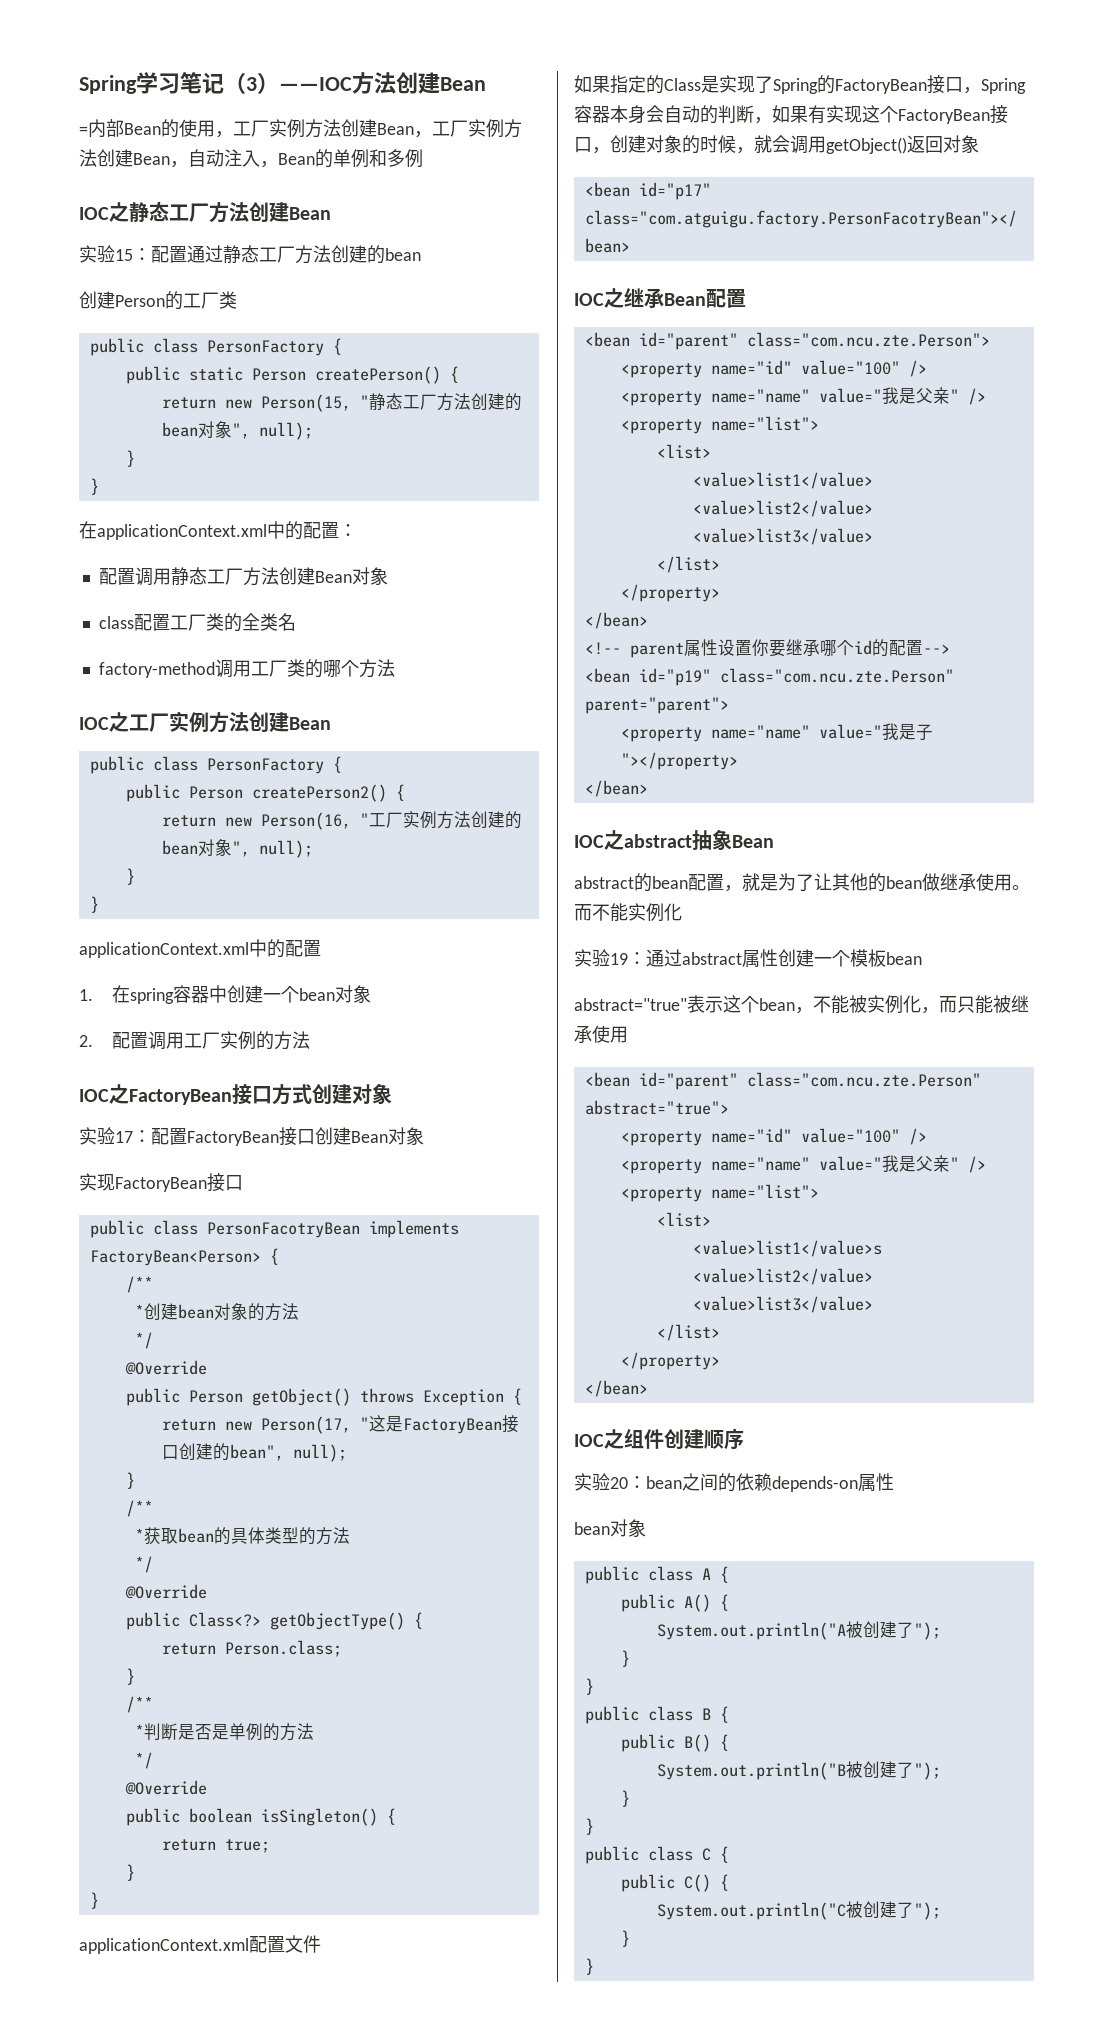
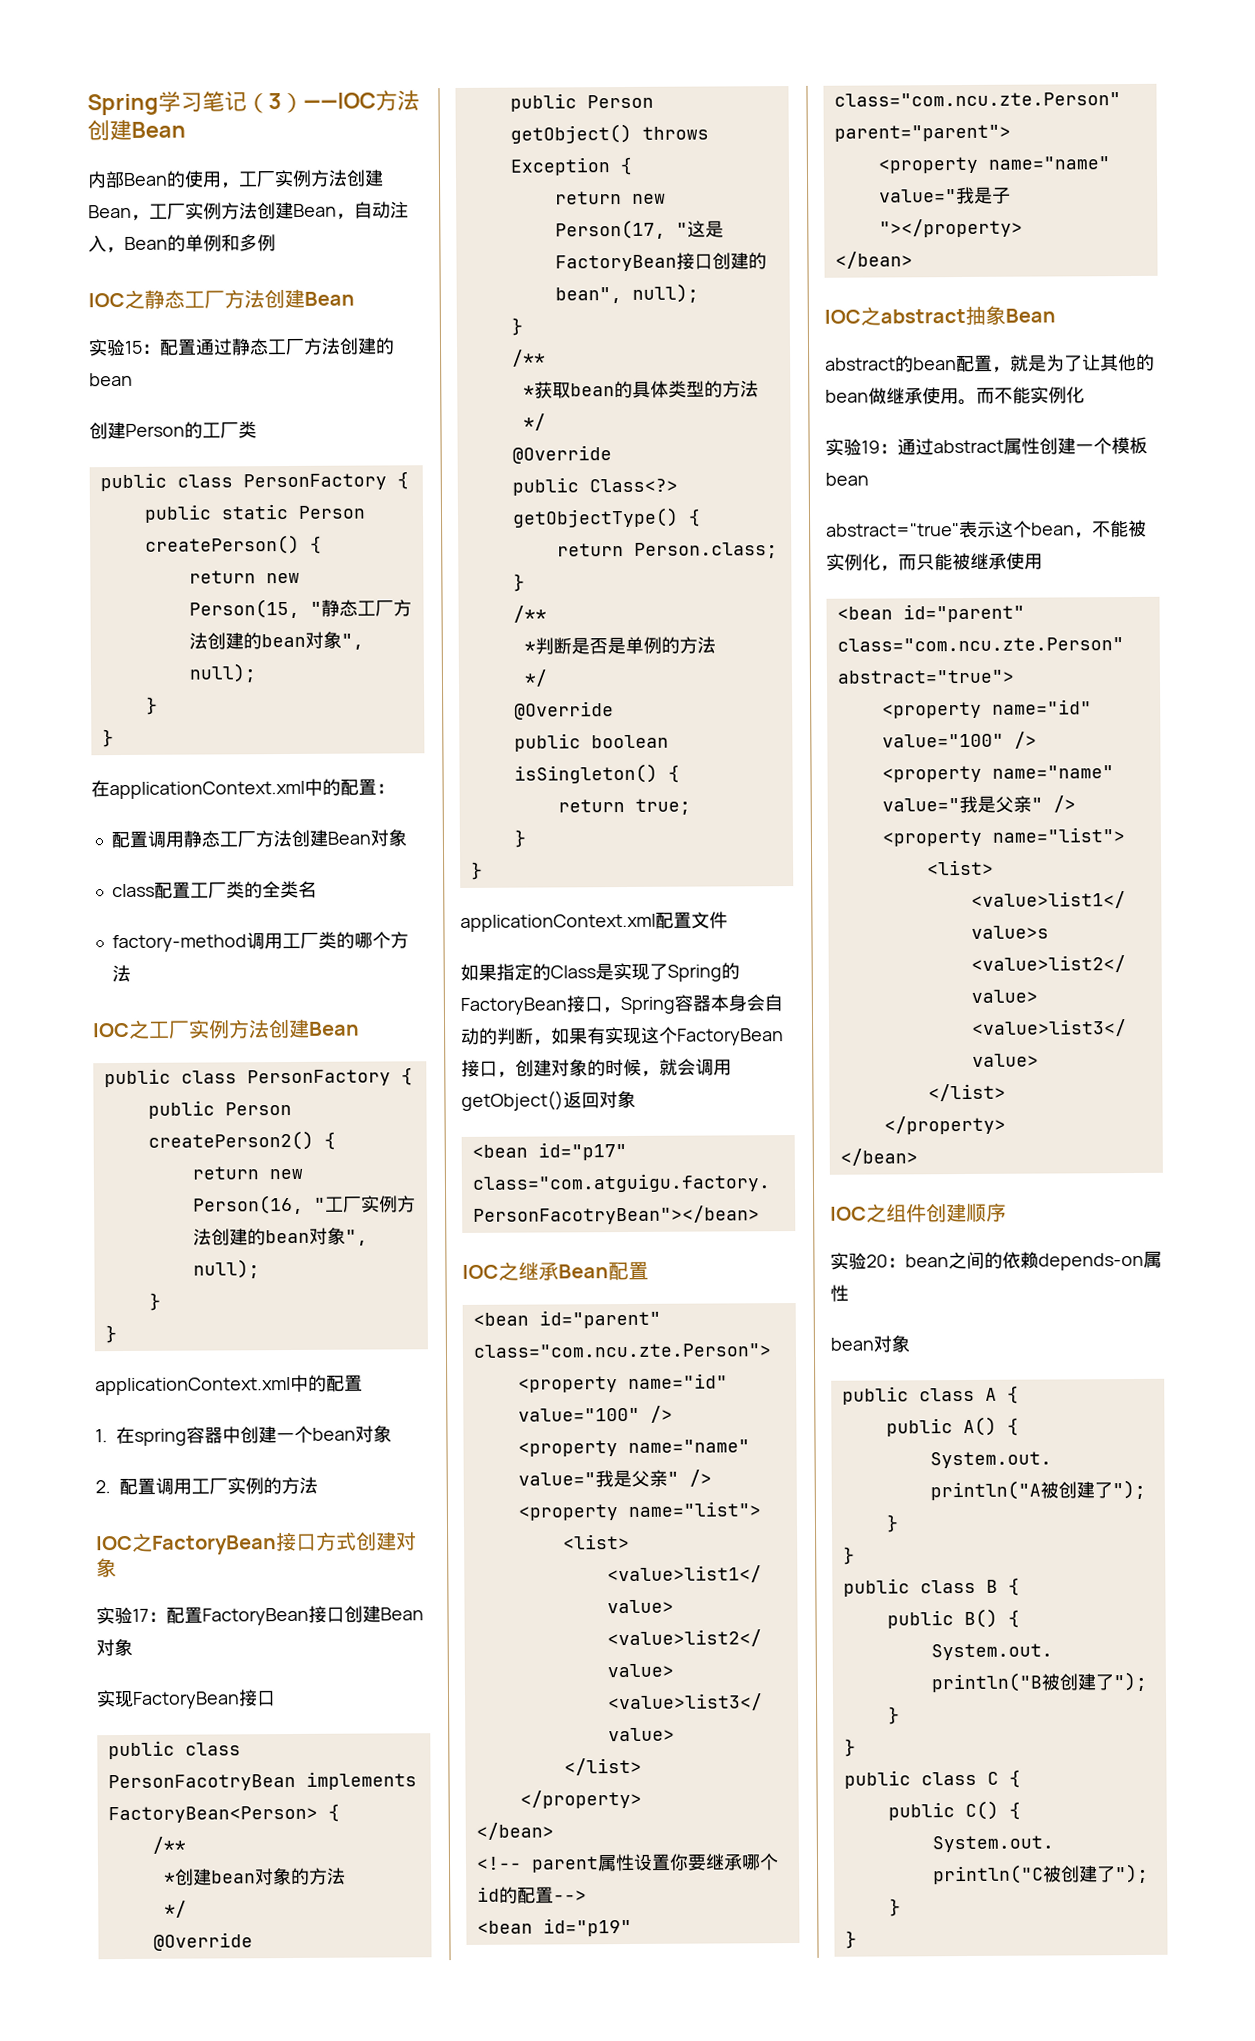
- =内部Bean的使用，工厂实例方法创建Bean，工厂实例方法创建Bean，自动注入，Bean的单例和多例
+ 内部Bean的使用，工厂实例方法创建Bean，工厂实例方法创建Bean，自动注入，Bean的单例和多例

